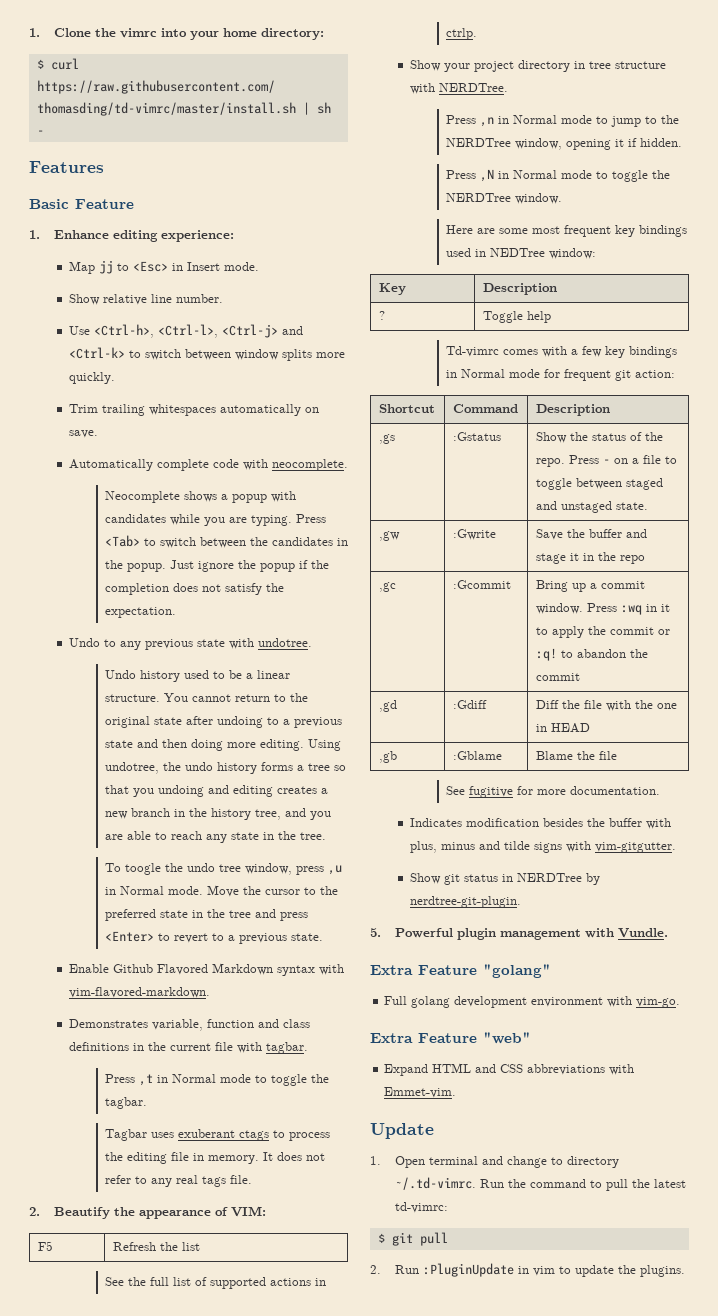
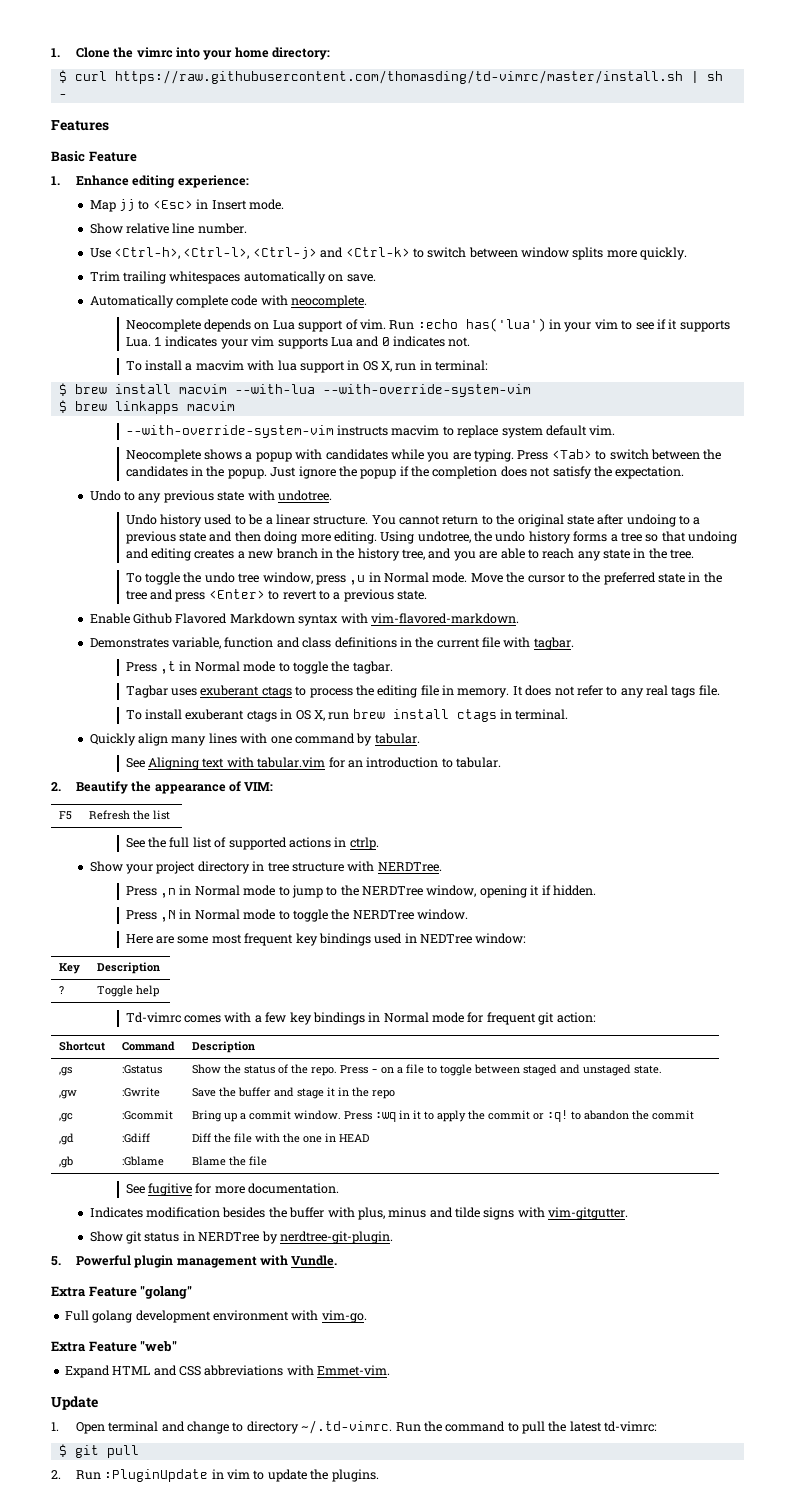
+ Neocomplete depends on Lua support of vim. Run :echo has('lua') in your vim to see if it supports Lua. 1 indicates your vim supports Lua and 0 indicates not.
+ To install a macvim with lua support in OS X, run in terminal:
+ $ brew install macvim --with-lua --with-override-system-vim
+ $ brew linkapps macvim
+ --with-override-system-vim instructs macvim to replace system default vim.
- Using undotree, the undo history forms a tree so that you undoing and editing creates a new branch in the history tree, and you are able to reach any state in the tree.
+ Using undotree, the undo history forms a tree so that undoing and editing creates a new branch in the history tree, and you are able to reach any state in the tree.
- To toogle the undo tree window, press ,u in Normal mode.
+ To toggle the undo tree window, press ,u in Normal mode.
+ To install exuberant ctags in OS X, run brew install ctags in terminal.
+ Quickly align many lines with one command by tabular.
+ See Aligning text with tabular.vim for an introduction to tabular.

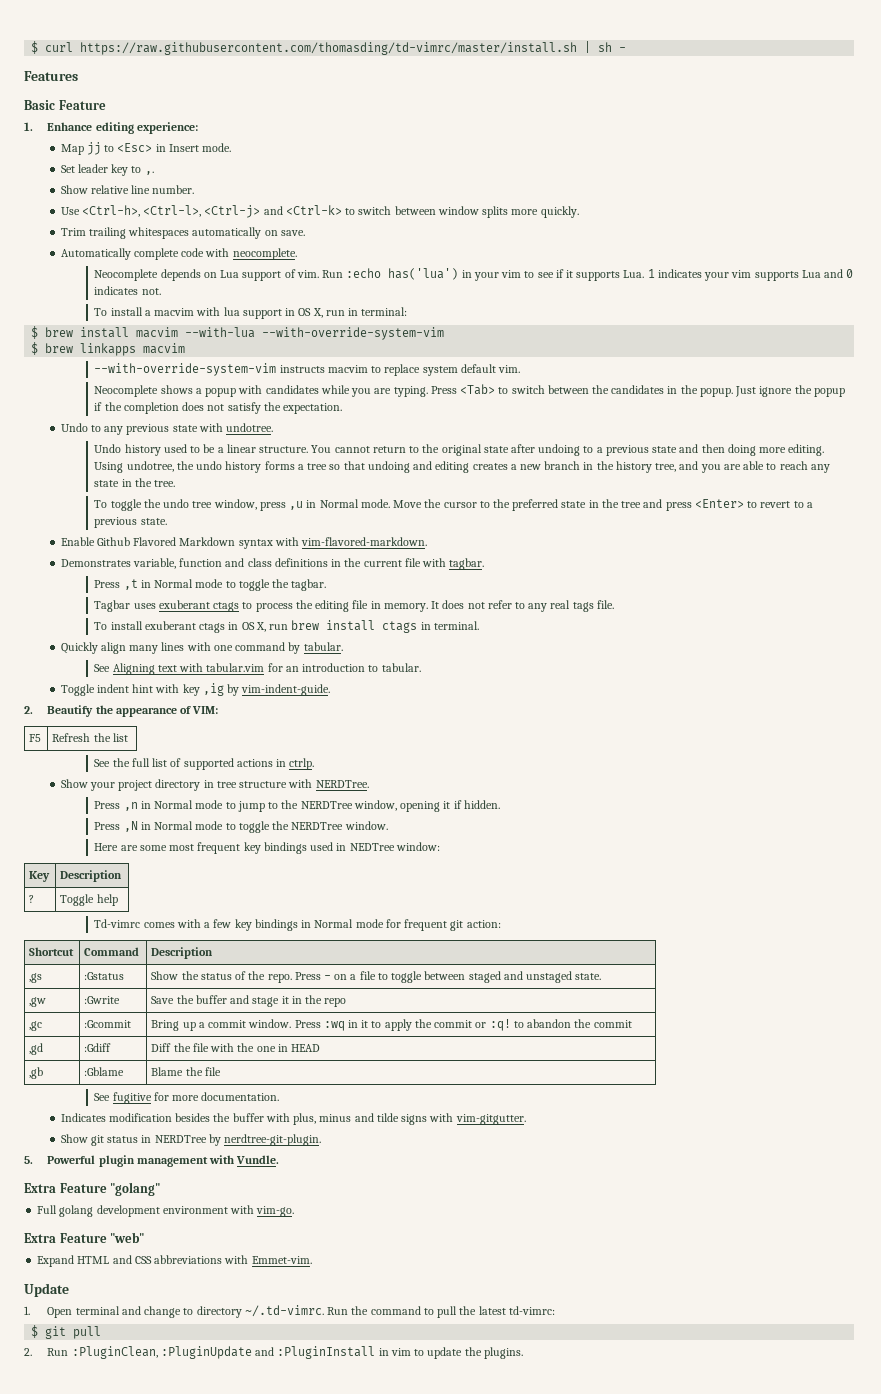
- 1. Clone the vimrc into your home directory:
+ Set leader key to ,.
+ Toggle indent hint with key ,ig by vim-indent-guide.
- 2. Run :PluginUpdate in vim to update the plugins.
+ 2. Run :PluginClean, :PluginUpdate and :PluginInstall in vim to update the plugins.

